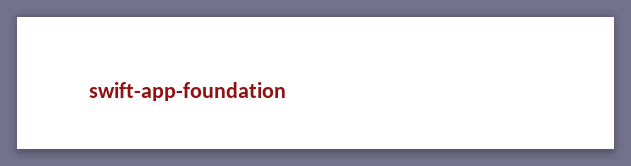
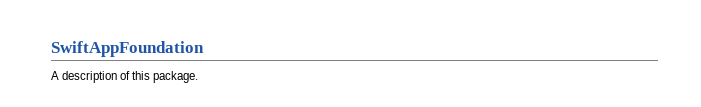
- swift-app-foundation
+ SwiftAppFoundation
+ A description of this package.

